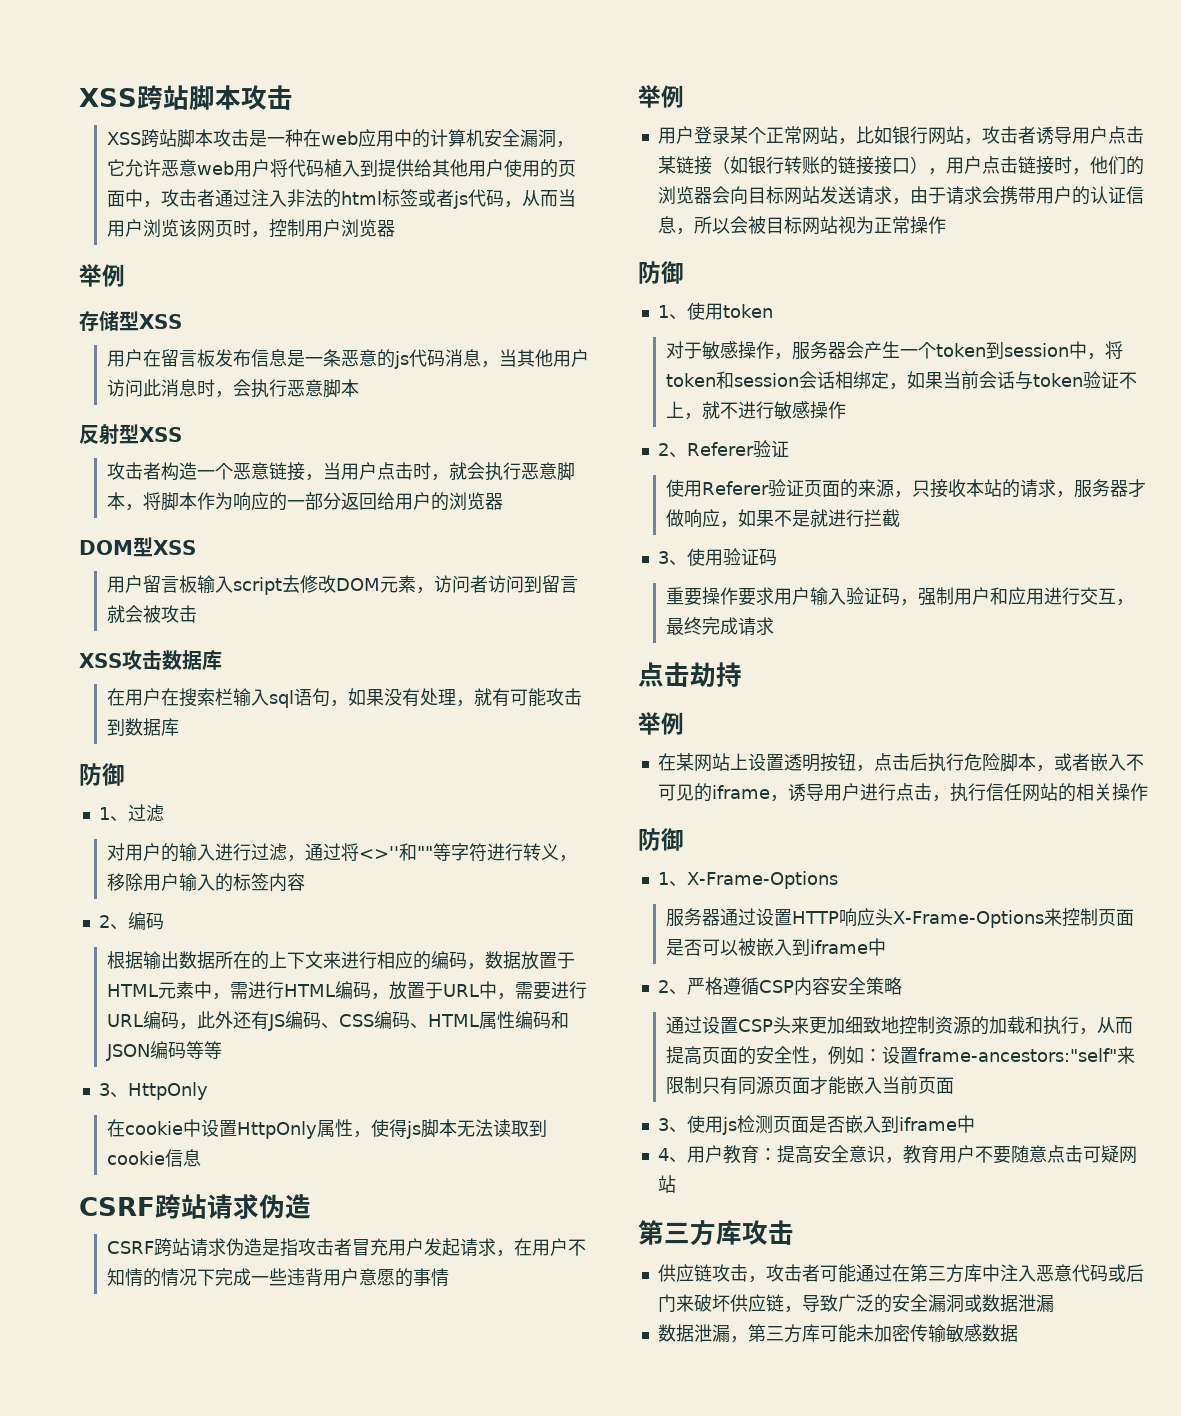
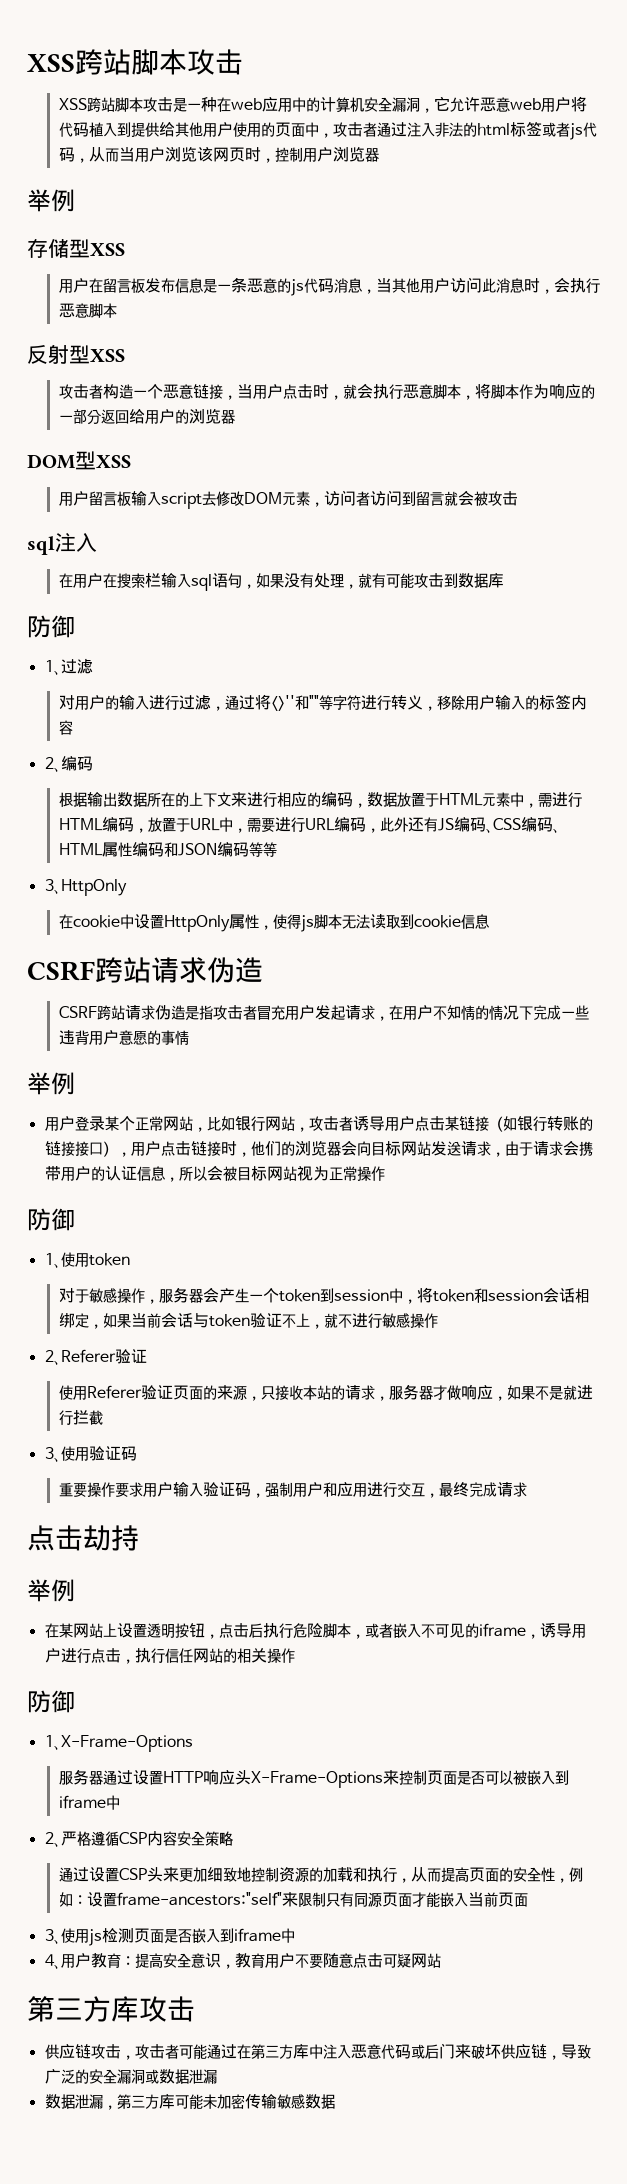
- XSS攻击数据库
+ sql注入

